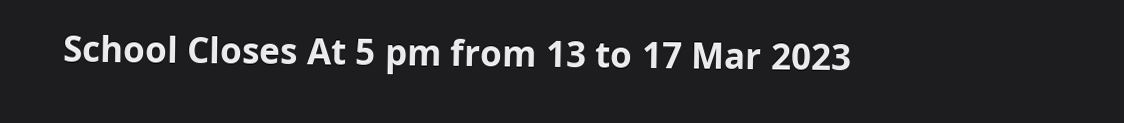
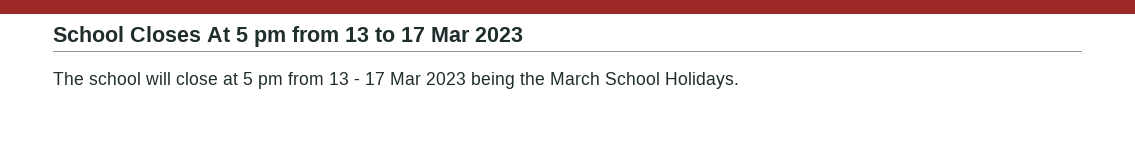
+ The school will close at 5 pm from 13 - 17 Mar 2023 being the March School Holidays.

